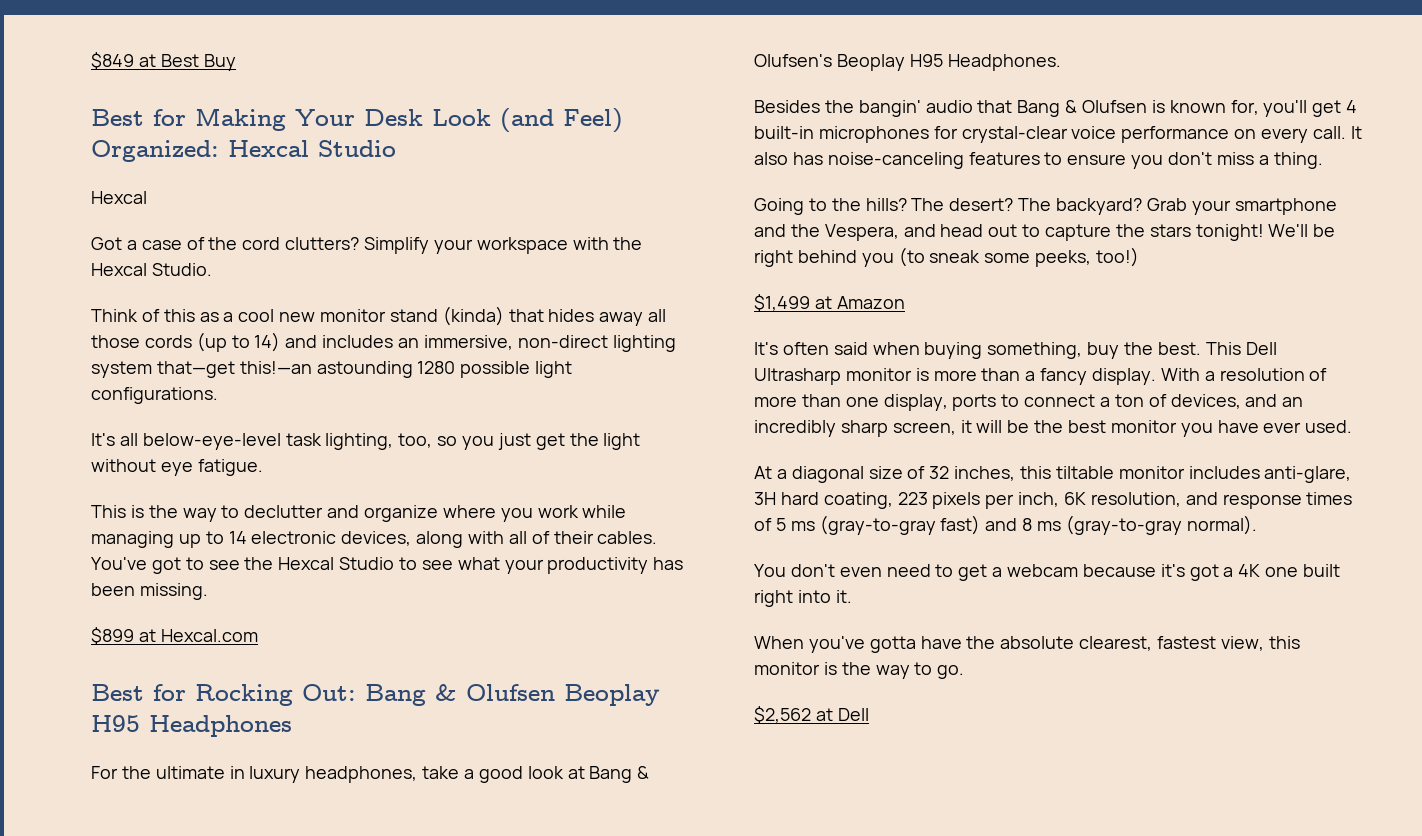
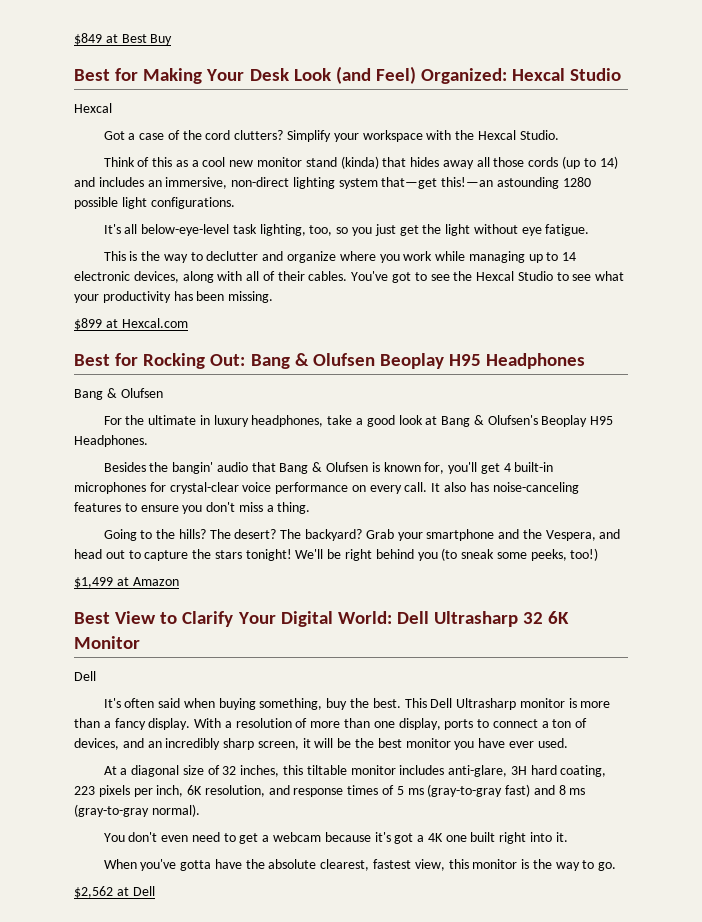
  Best for Rocking Out: Bang & Olufsen Beoplay H95 Headphones
+ Bang & Olufsen
+ Best View to Clarify Your Digital World: Dell Ultrasharp 32 6K Monitor
+ Dell

